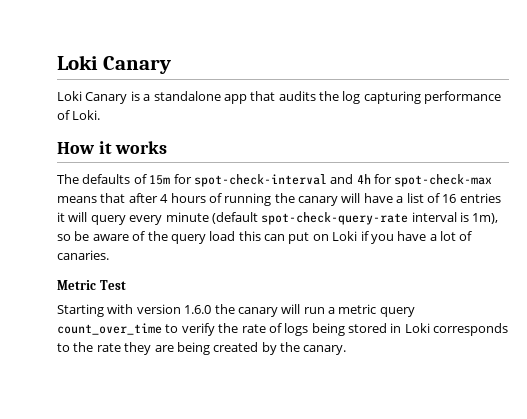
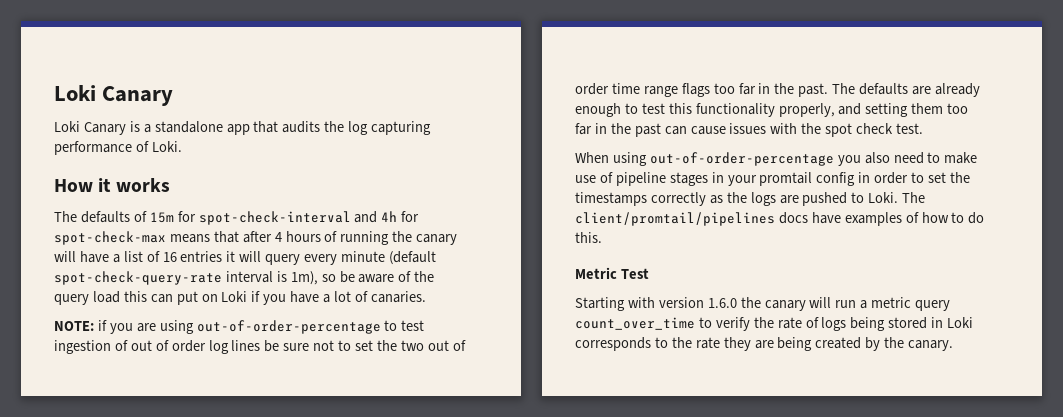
+ NOTE: if you are using out-of-order-percentage to test ingestion of out of order log lines be sure not to set the two out of order time range flags too far in the past. The defaults are already enough to test this functionality properly, and setting them too far in the past can cause issues with the spot check test.
+ When using out-of-order-percentage you also need to make use of pipeline stages in your promtail config in order to set the timestamps correctly as the logs are pushed to Loki. The client/promtail/pipelines docs have examples of how to do this.

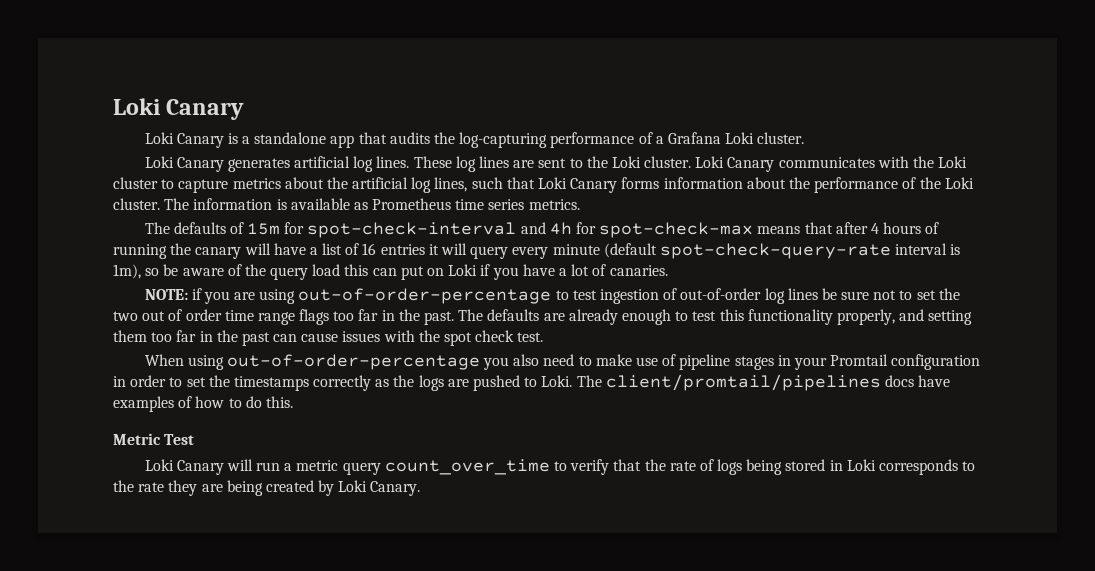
- Loki Canary is a standalone app that audits the log capturing performance of Loki.
- How it works
+ Loki Canary is a standalone app that audits the log-capturing performance of a Grafana Loki cluster.
+ Loki Canary generates artificial log lines. These log lines are sent to the Loki cluster. Loki Canary communicates with the Loki cluster to capture metrics about the artificial log lines, such that Loki Canary forms information about the performance of the Loki cluster. The information is available as Prometheus time series metrics.
- NOTE: if you are using out-of-order-percentage to test ingestion of out of order log lines be sure not to set the two out of order time range flags too far in the past.
+ NOTE: if you are using out-of-order-percentage to test ingestion of out-of-order log lines be sure not to set the two out of order time range flags too far in the past.
- When using out-of-order-percentage you also need to make use of pipeline stages in your promtail config in order to set the timestamps correctly as the logs are pushed to Loki.
+ When using out-of-order-percentage you also need to make use of pipeline stages in your Promtail configuration in order to set the timestamps correctly as the logs are pushed to Loki.
- Starting with version 1.6.0 the canary will run a metric query count_over_time to verify the rate of logs being stored in Loki corresponds to the rate they are being created by the canary.
+ Loki Canary will run a metric query count_over_time to verify that the rate of logs being stored in Loki corresponds to the rate they are being created by Loki Canary.

